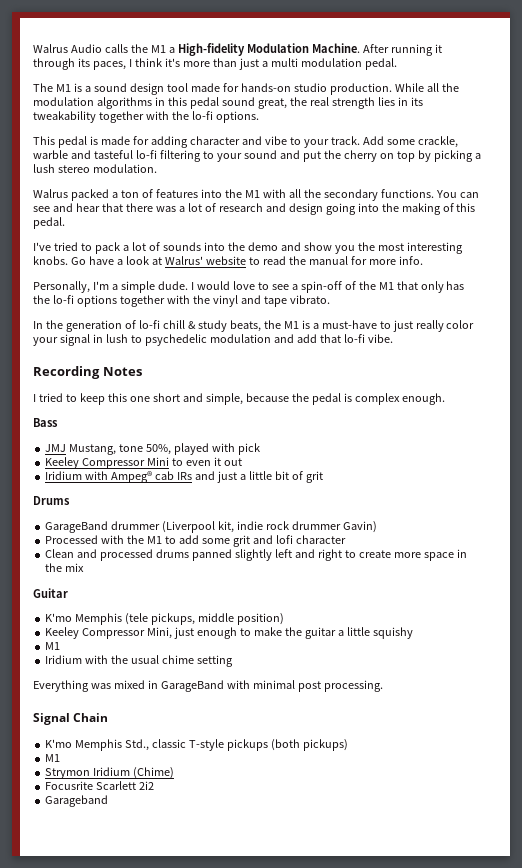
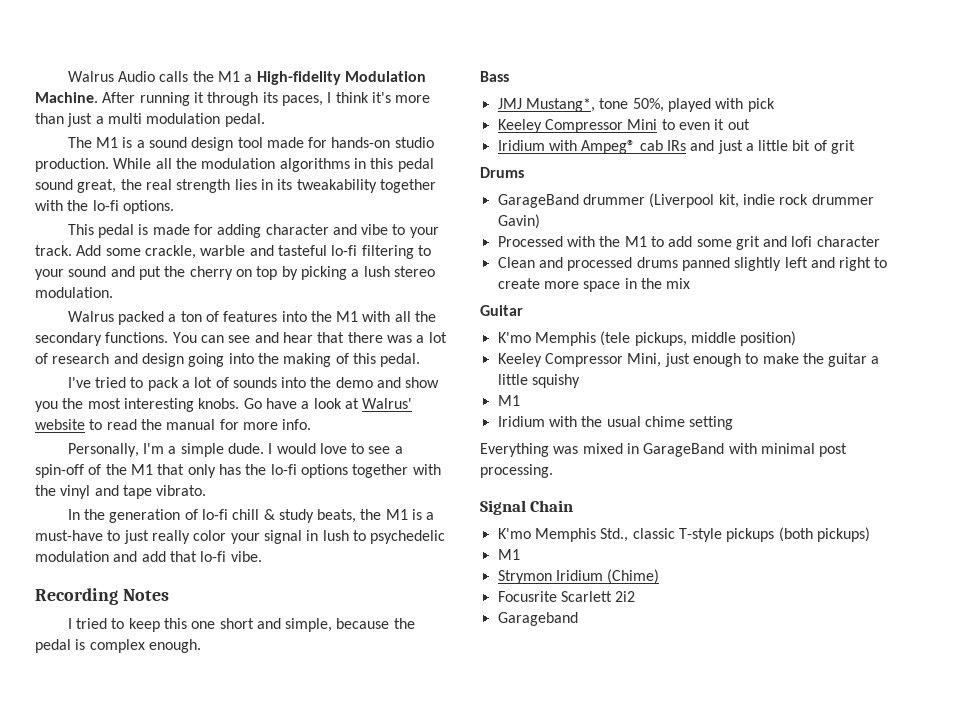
- JMJ Mustang, tone 50%, played with pick
+ JMJ Mustang*, tone 50%, played with pick

